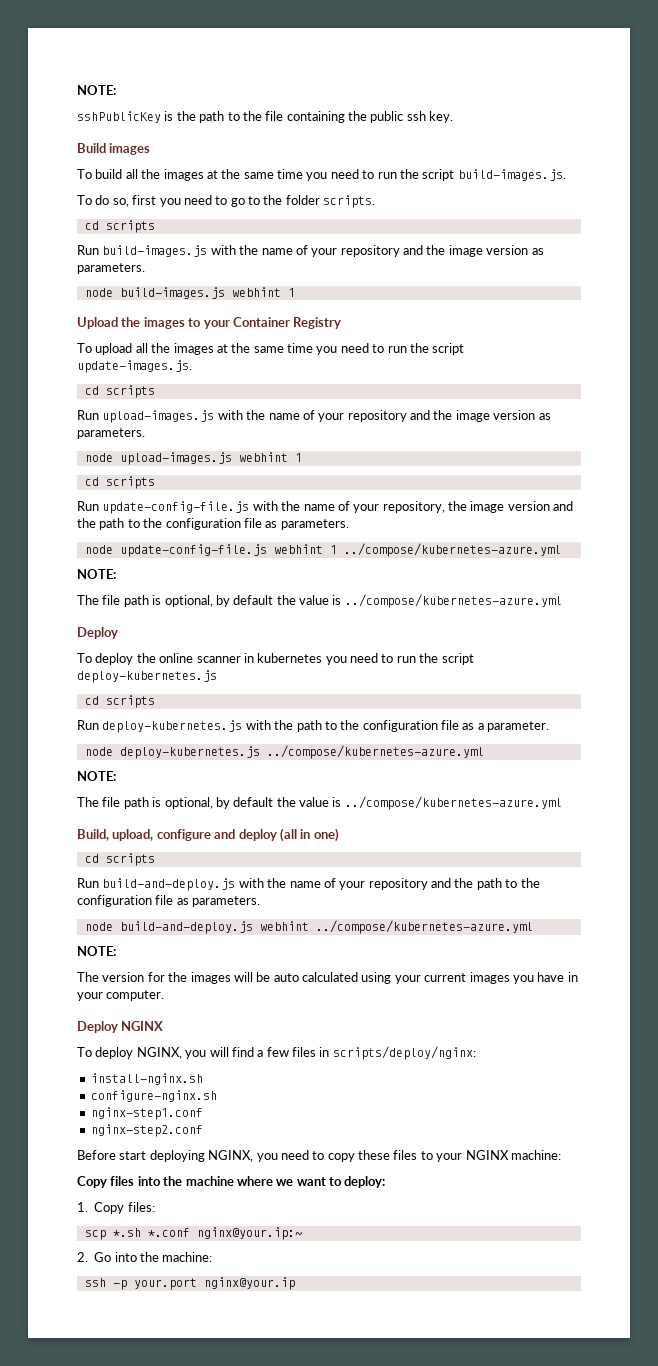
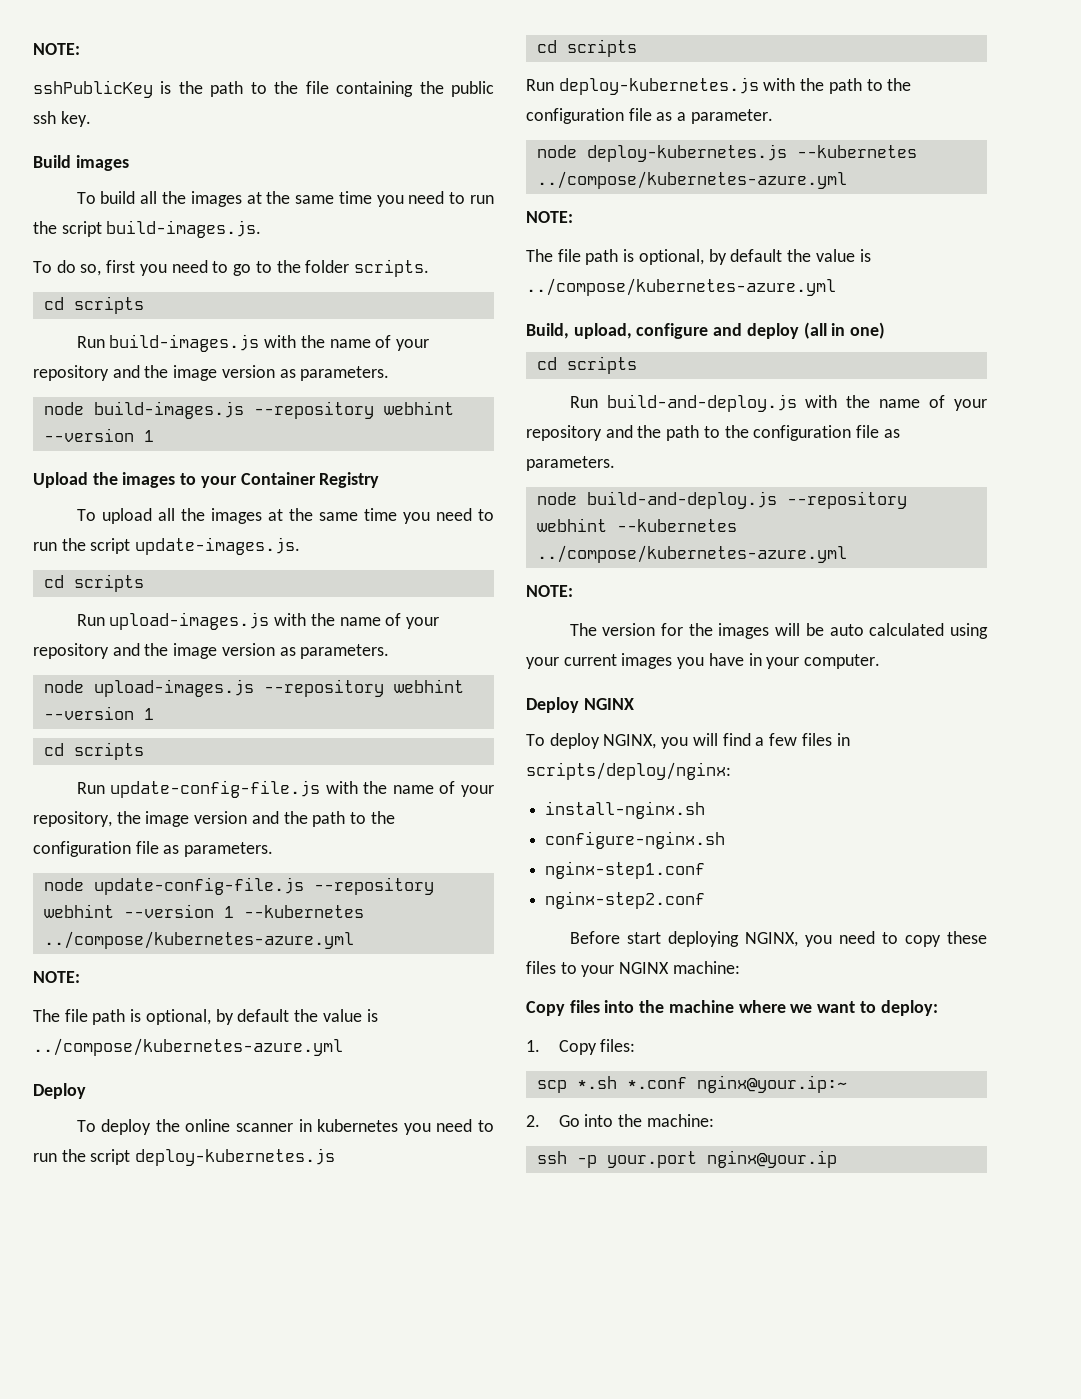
- node build-images.js webhint 1
+ node build-images.js --repository webhint --version 1
- node upload-images.js webhint 1
+ node upload-images.js --repository webhint --version 1
- node update-config-file.js webhint 1 ../compose/kubernetes-azure.yml
+ node update-config-file.js --repository webhint --version 1 --kubernetes ../compose/kubernetes-azure.yml
- node deploy-kubernetes.js ../compose/kubernetes-azure.yml
+ node deploy-kubernetes.js --kubernetes ../compose/kubernetes-azure.yml
- node build-and-deploy.js webhint ../compose/kubernetes-azure.yml
+ node build-and-deploy.js --repository webhint --kubernetes ../compose/kubernetes-azure.yml

